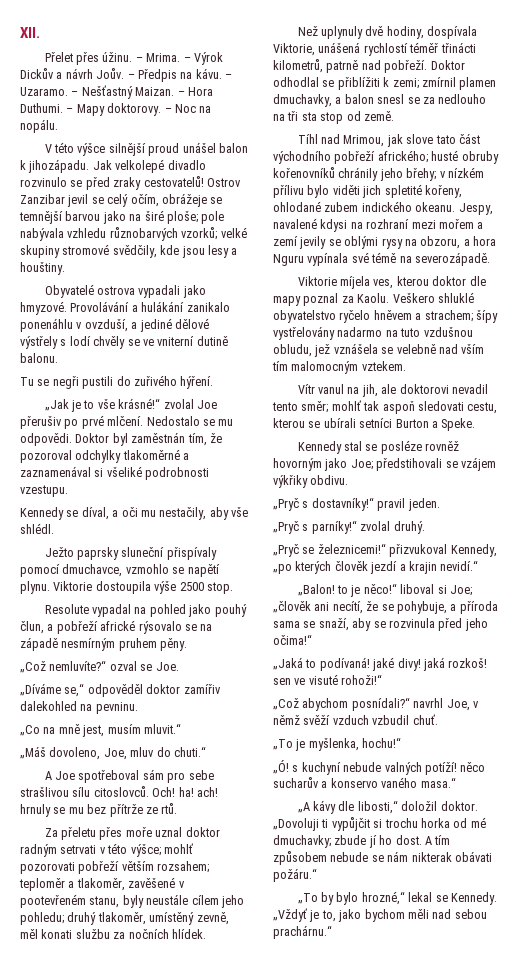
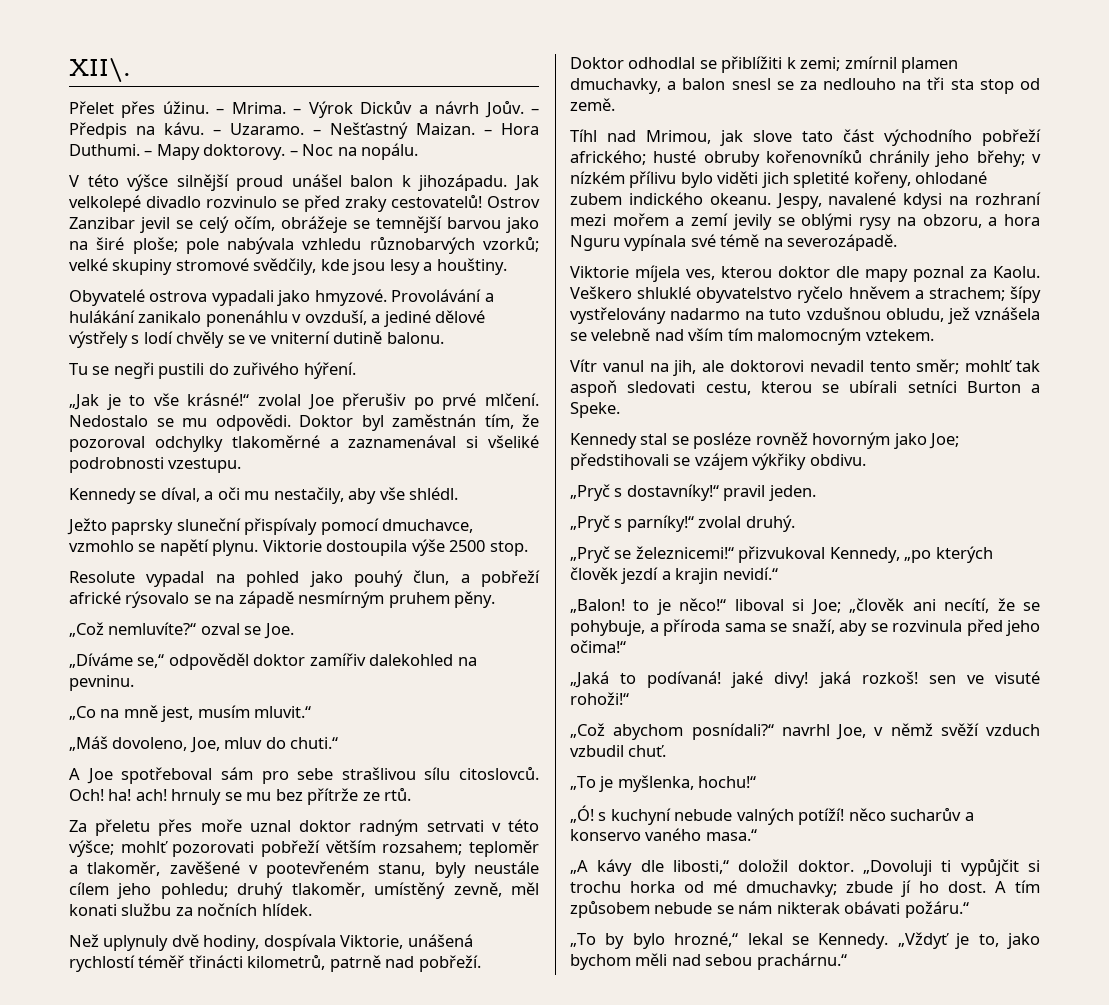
- XII.
+ XII\.

